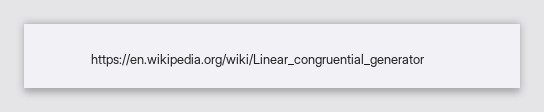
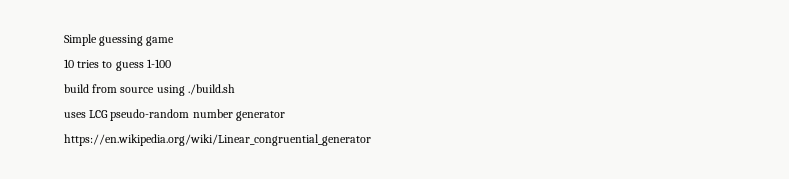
+ Simple guessing game
+ 10 tries to guess 1-100
+ build from source using ./build.sh
+ uses LCG pseudo-random number generator

